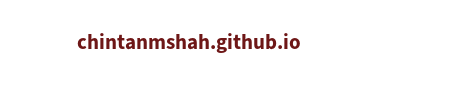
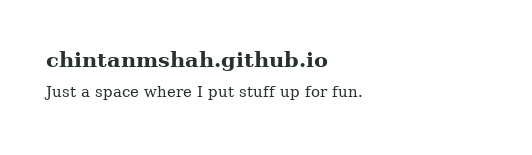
+ Just a space where I put stuff up for fun.

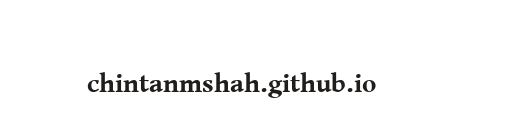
- Just a space where I put stuff up for fun.

